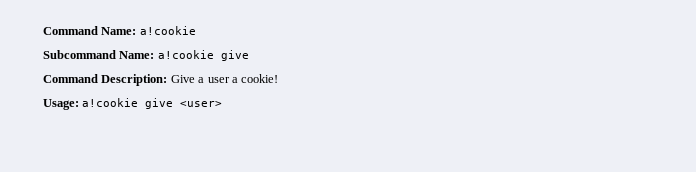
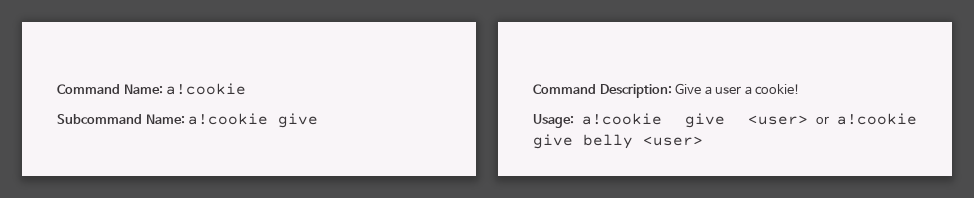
- Usage: a!cookie give <user>
+ Usage: a!cookie give <user> or a!cookie give belly <user>

